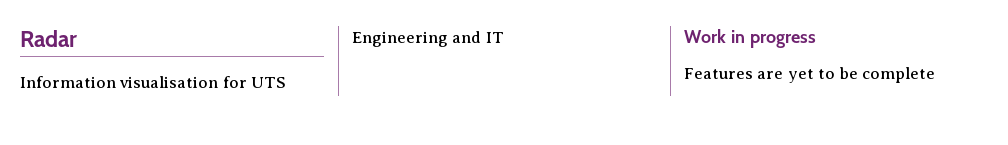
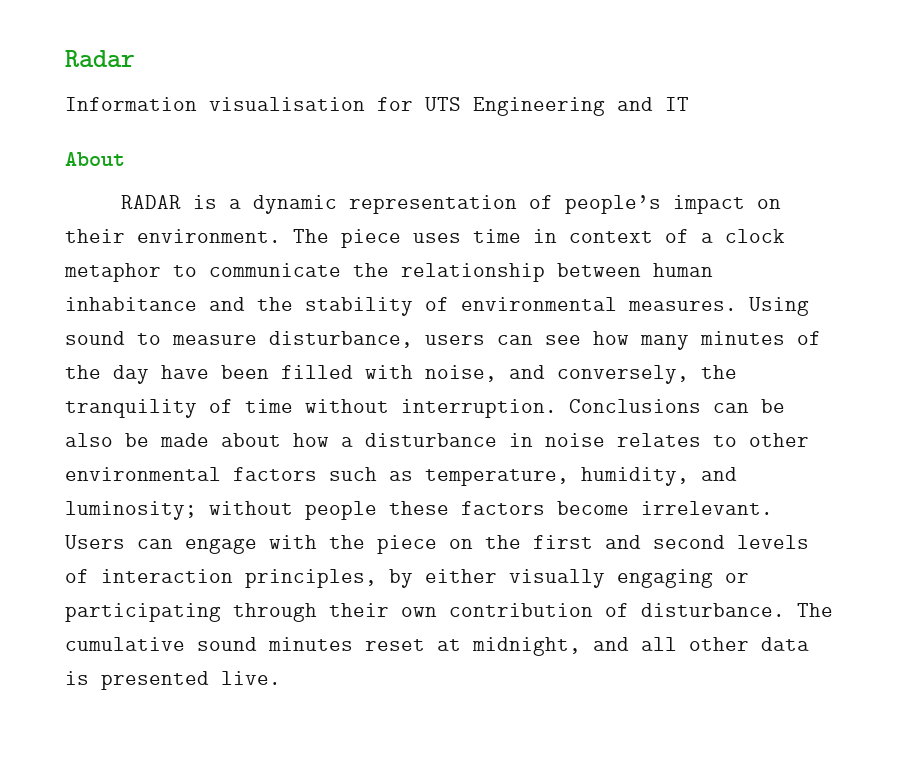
- Work in progress
- Features are yet to be complete
+ About
+ RADAR is a dynamic representation of people’s impact on their environment. The piece uses time in context of a clock metaphor to communicate the relationship between human inhabitance and the stability of environmental measures. Using sound to measure disturbance, users can see how many minutes of the day have been filled with noise, and conversely, the tranquility of time without interruption. Conclusions can be also be made about how a disturbance in noise relates to other environmental factors such as temperature, humidity, and luminosity; without people these factors become irrelevant. Users can engage with the piece on the first and second levels of interaction principles, by either visually engaging or participating through their own contribution of disturbance. The cumulative sound minutes reset at midnight, and all other data is presented live.

